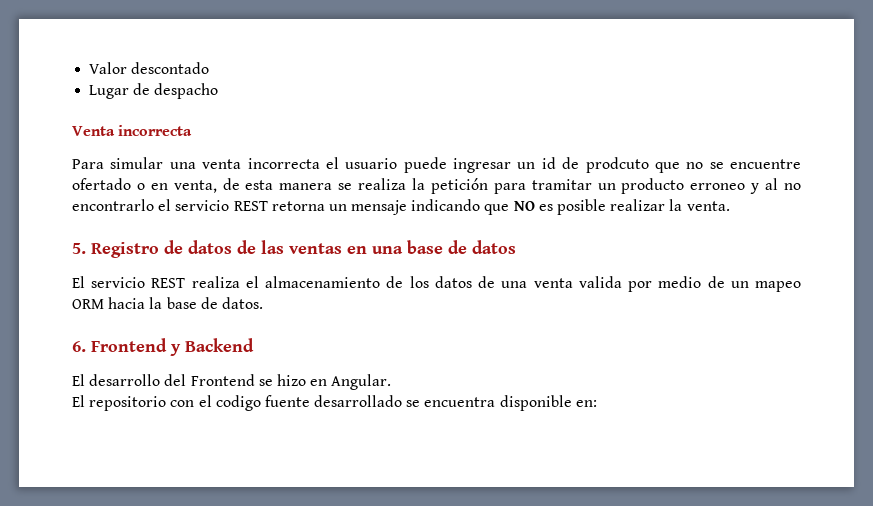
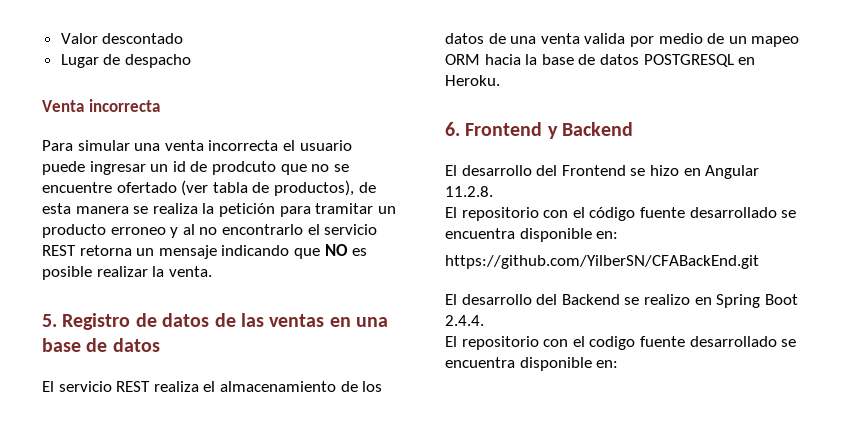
- Para simular una venta incorrecta el usuario puede ingresar un id de prodcuto que no se encuentre ofertado o en venta, de esta manera se realiza la petición para tramitar un producto erroneo y al no encontrarlo el servicio REST retorna un mensaje indicando que NO es posible realizar la venta.
+ Para simular una venta incorrecta el usuario puede ingresar un id de prodcuto que no se encuentre ofertado (ver tabla de productos), de esta manera se realiza la petición para tramitar un producto erroneo y al no encontrarlo el servicio REST retorna un mensaje indicando que NO es posible realizar la venta.
- El servicio REST realiza el almacenamiento de los datos de una venta valida por medio de un mapeo ORM hacia la base de datos.
+ El servicio REST realiza el almacenamiento de los datos de una venta valida por medio de un mapeo ORM hacia la base de datos POSTGRESQL en Heroku.
- El desarrollo del Frontend se hizo en Angular.
+ El desarrollo del Frontend se hizo en Angular 11.2.8.
+ El repositorio con el código fuente desarrollado se encuentra disponible en:
+ https://github.com/YilberSN/CFABackEnd.git
+ El desarrollo del Backend se realizo en Spring Boot 2.4.4.

